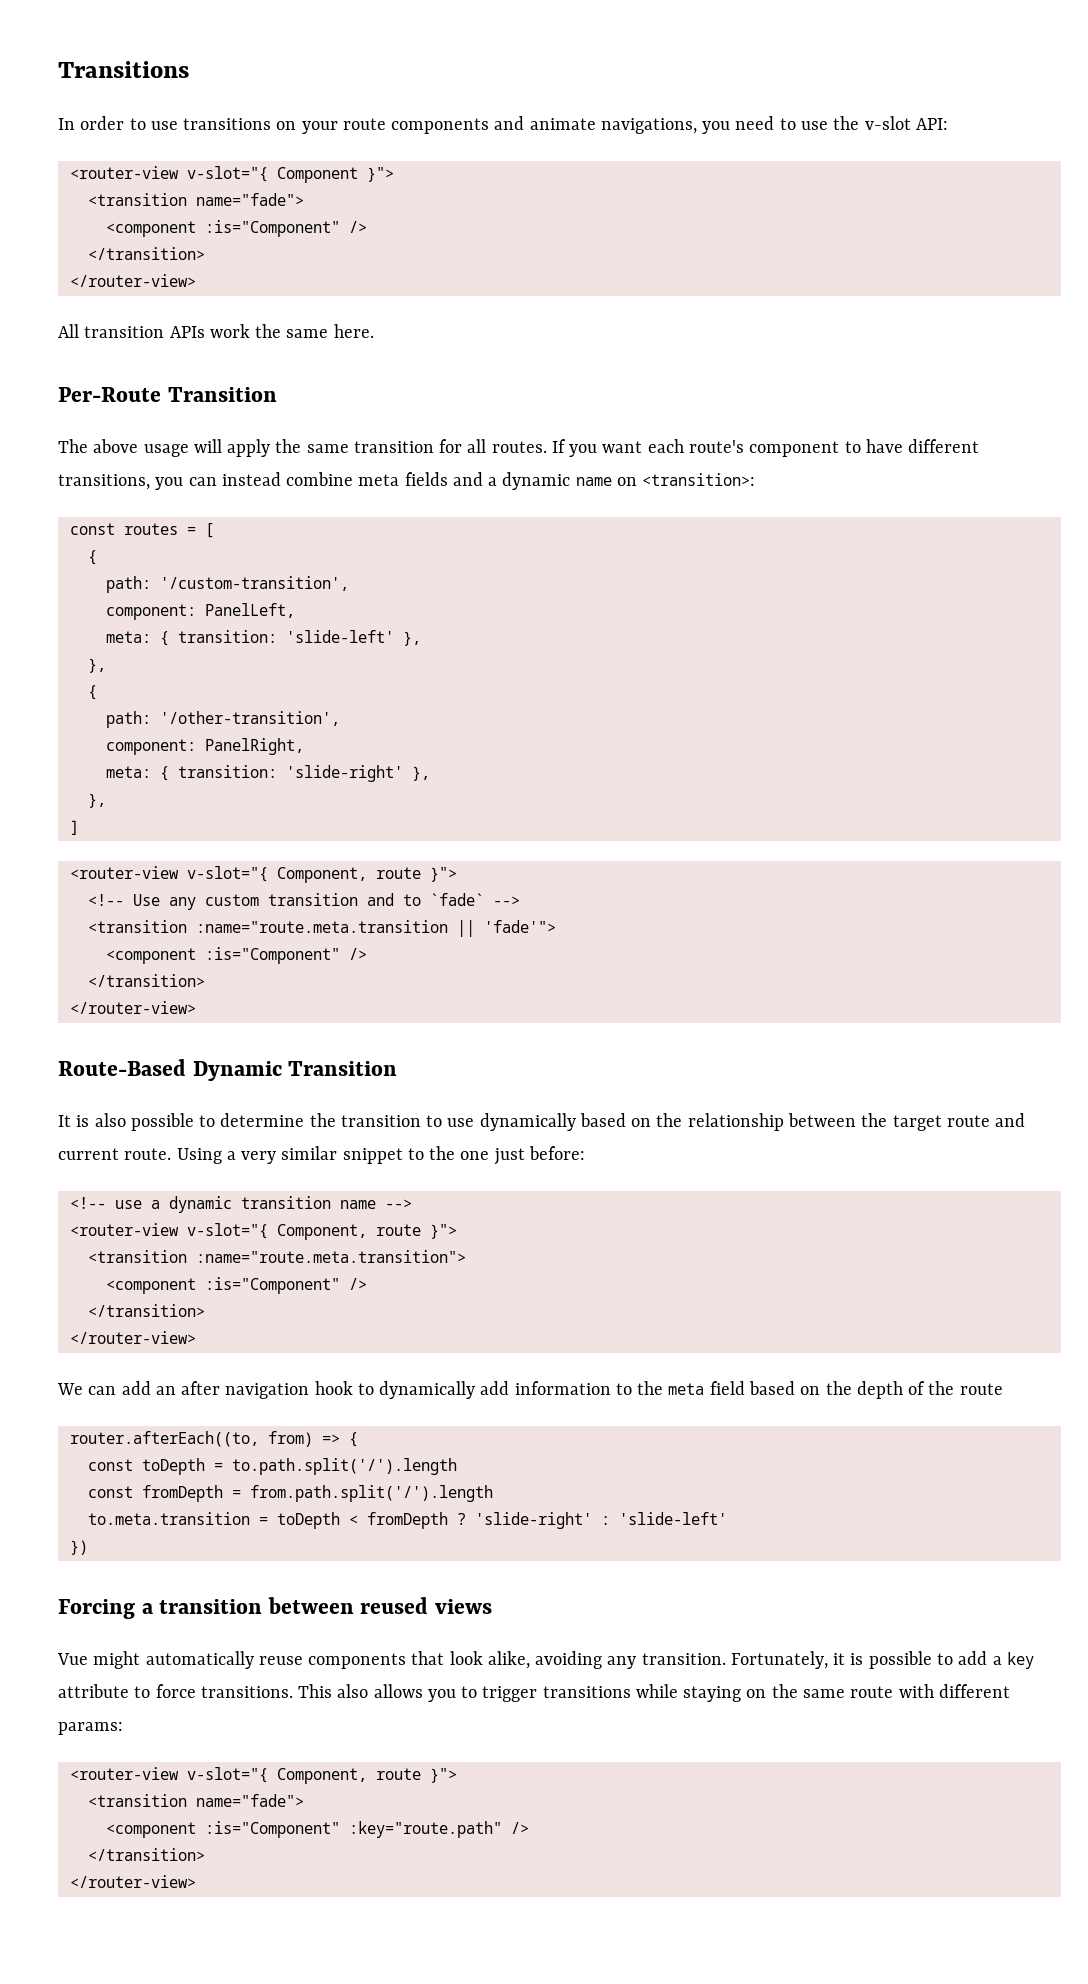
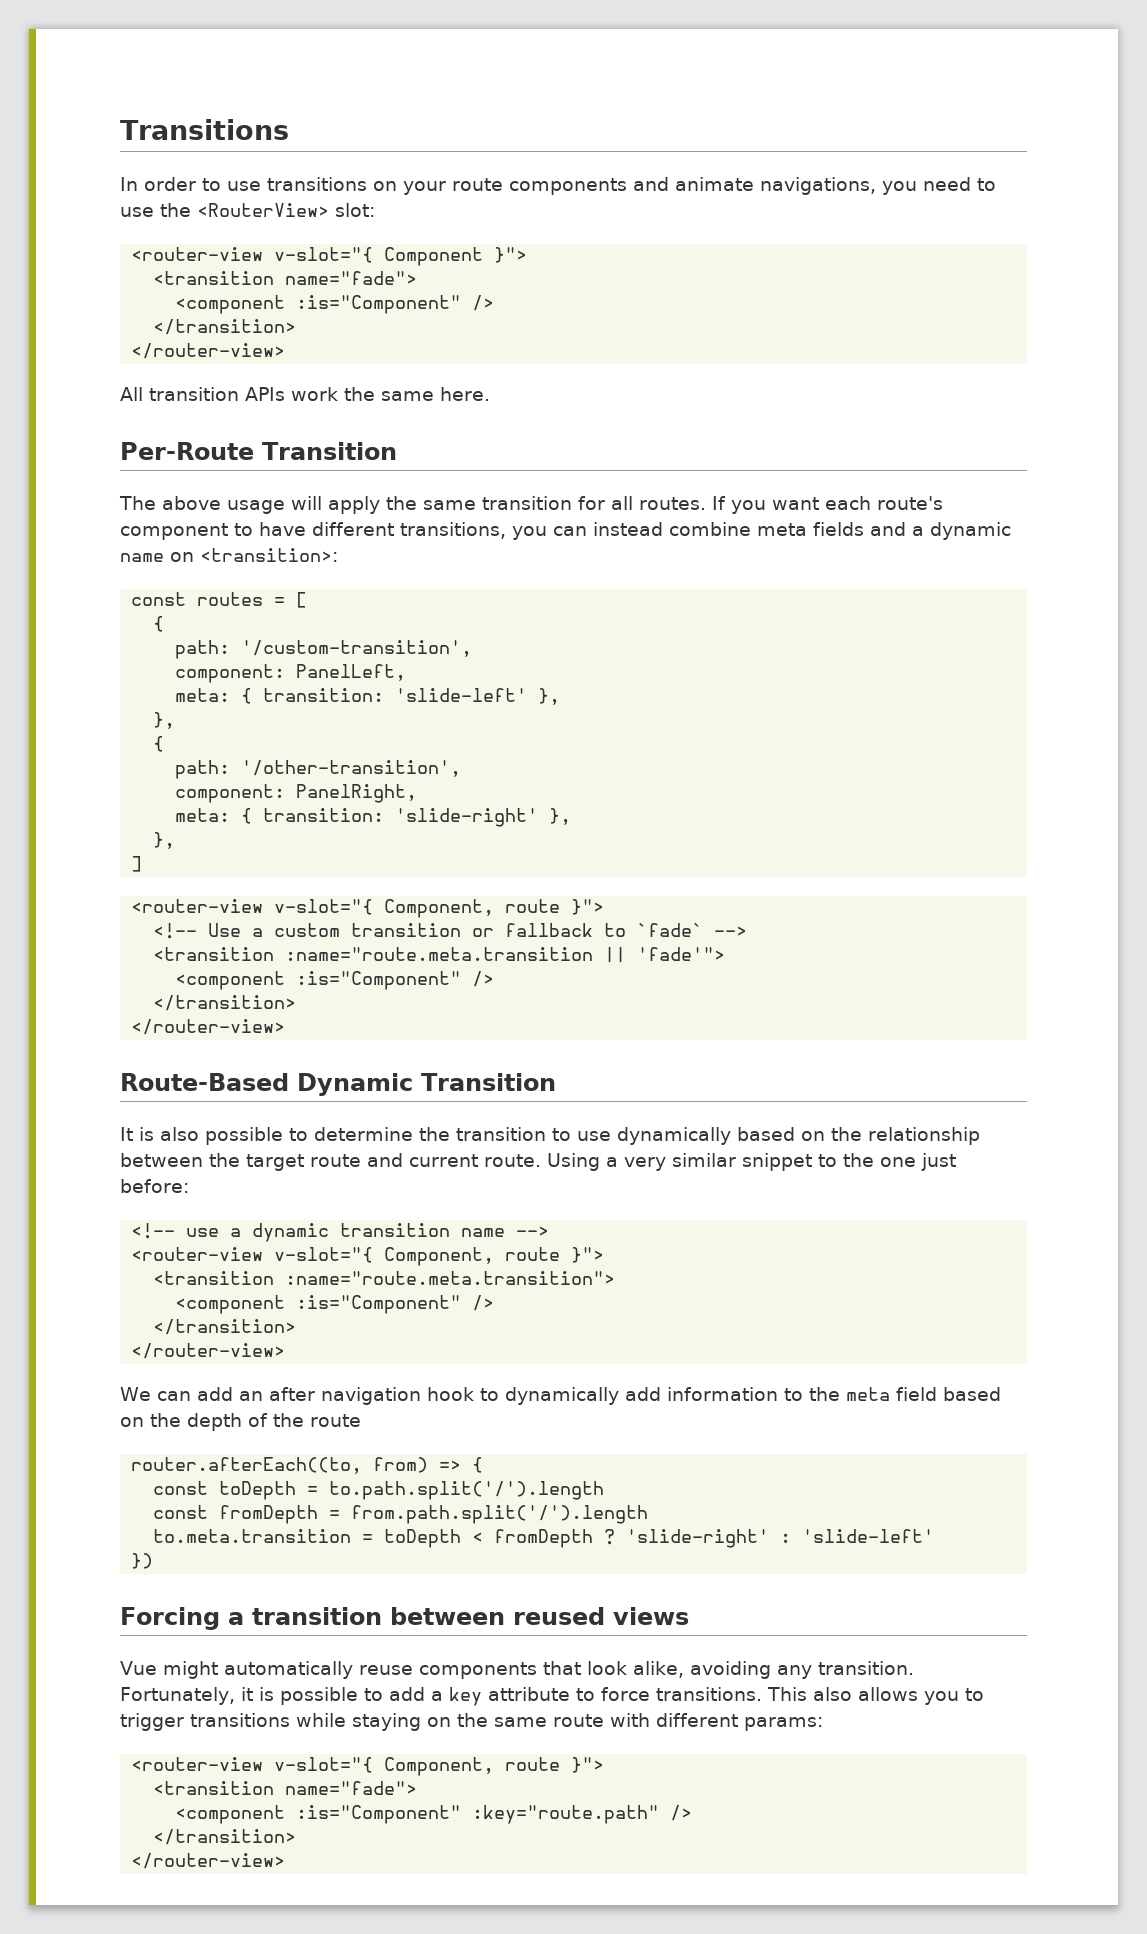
- In order to use transitions on your route components and animate navigations, you need to use the v-slot API:
+ In order to use transitions on your route components and animate navigations, you need to use the <RouterView> slot:
- <!-- Use any custom transition and to `fade` -->
+ <!-- Use a custom transition or fallback to `fade` -->

